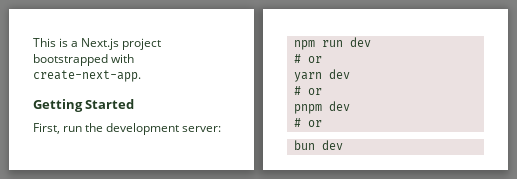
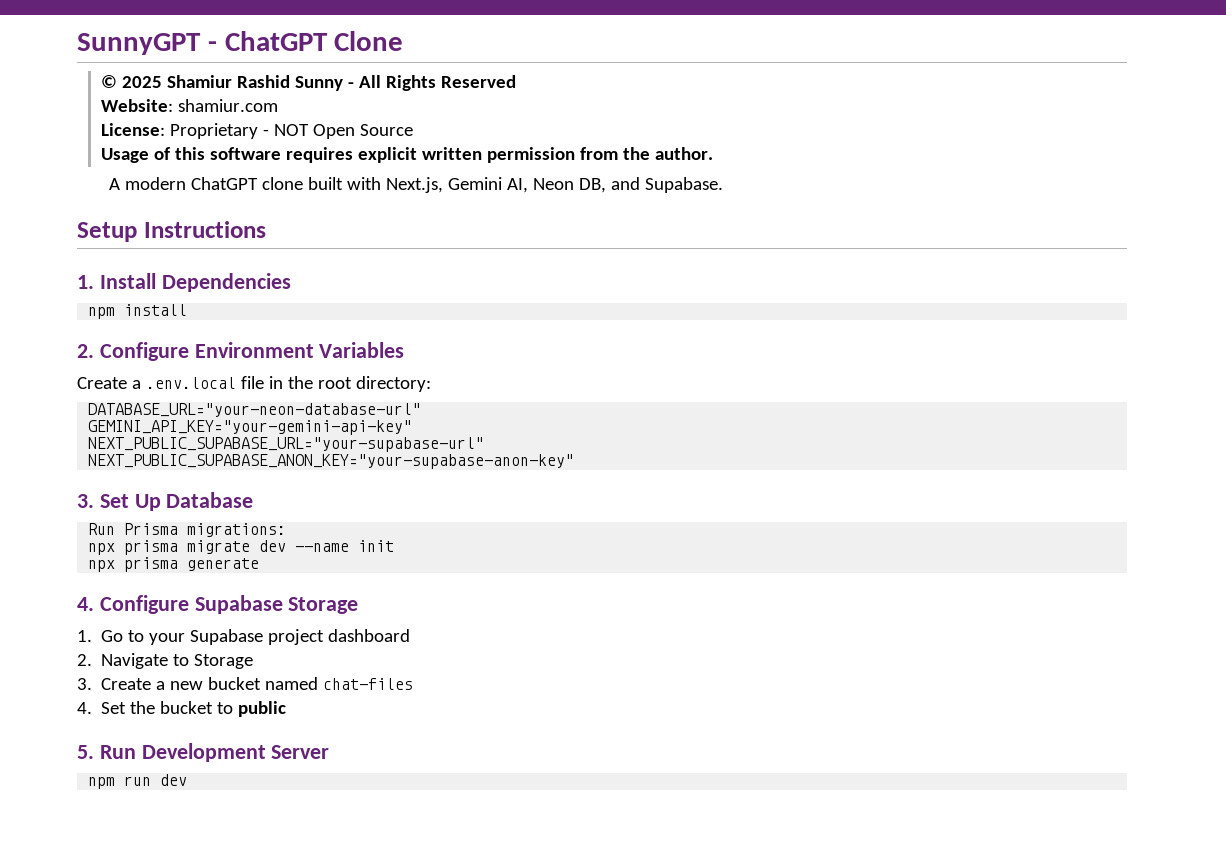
- This is a Next.js project bootstrapped with create-next-app.
- Getting Started
- First, run the development server:
+ SunnyGPT - ChatGPT Clone
+ © 2025 Shamiur Rashid Sunny - All Rights Reserved
+ Website: shamiur.com
+ License: Proprietary - NOT Open Source
+ Usage of this software requires explicit written permission from the author.
+ A modern ChatGPT clone built with Next.js, Gemini AI, Neon DB, and Supabase.
+ Setup Instructions
+ 1. Install Dependencies
+ npm install
+ 2. Configure Environment Variables
+ Create a .env.local file in the root directory:
+ DATABASE_URL="your-neon-database-url"
+ GEMINI_API_KEY="your-gemini-api-key"
+ NEXT_PUBLIC_SUPABASE_URL="your-supabase-url"
+ NEXT_PUBLIC_SUPABASE_ANON_KEY="your-supabase-anon-key"
+ 3. Set Up Database
+ Run Prisma migrations:
+ npx prisma migrate dev --name init
+ npx prisma generate
+ 4. Configure Supabase Storage
+ 1. Go to your Supabase project dashboard
+ 2. Navigate to Storage
+ 3. Create a new bucket named chat-files
+ 4. Set the bucket to public
+ 5. Run Development Server
  npm run dev
- # or
- yarn dev
- # or
- pnpm dev
- # or
- bun dev

